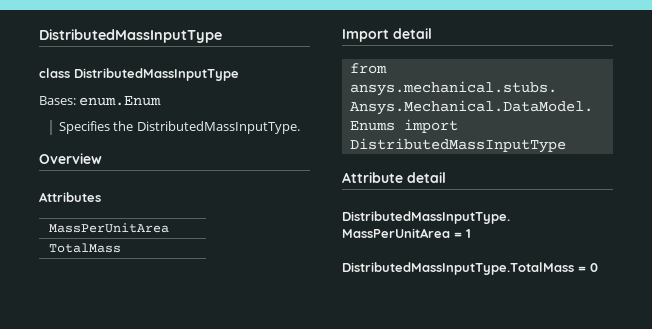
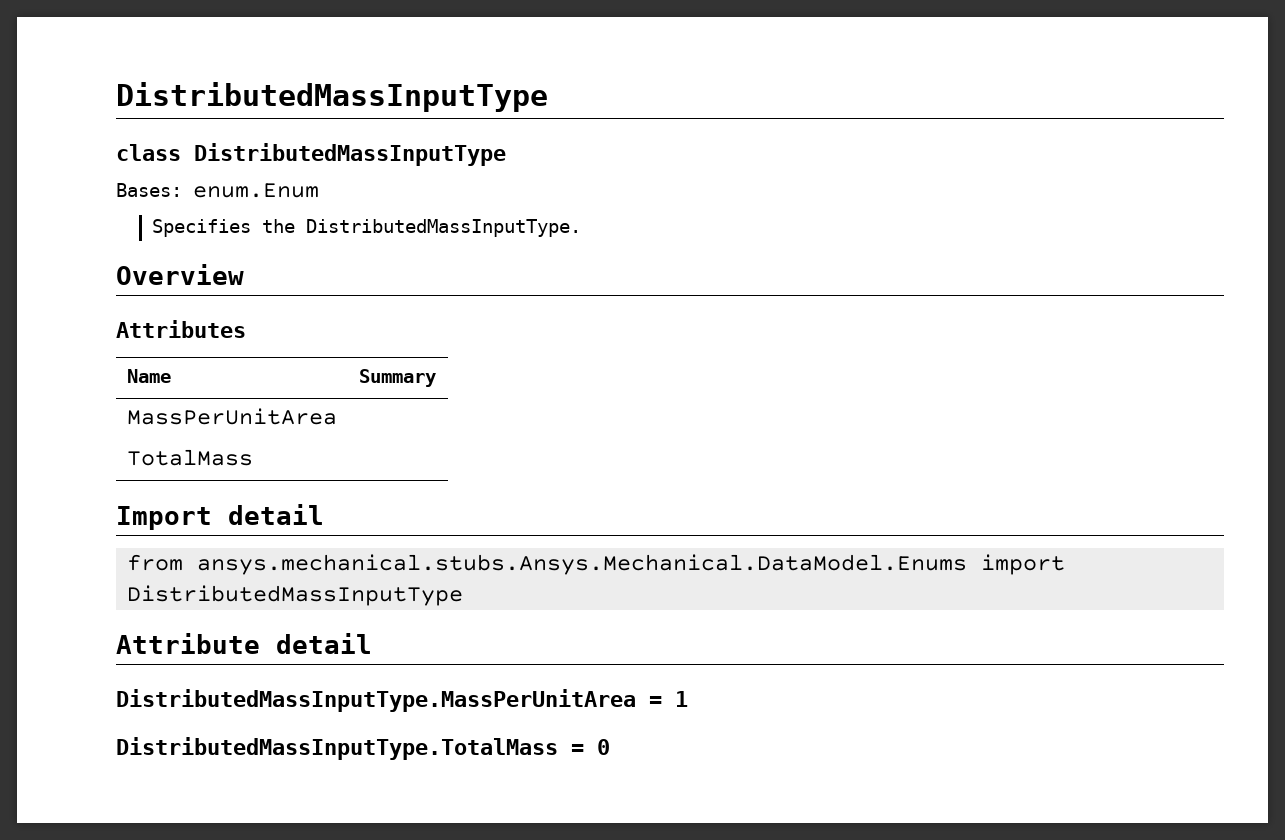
+ Name | Summary

